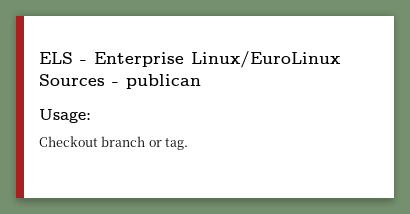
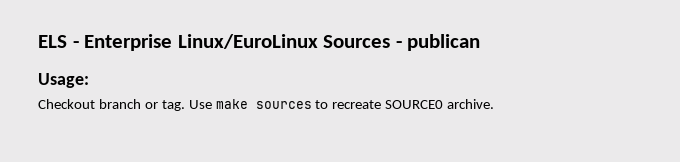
+ Use make sources to recreate SOURCE0 archive.

